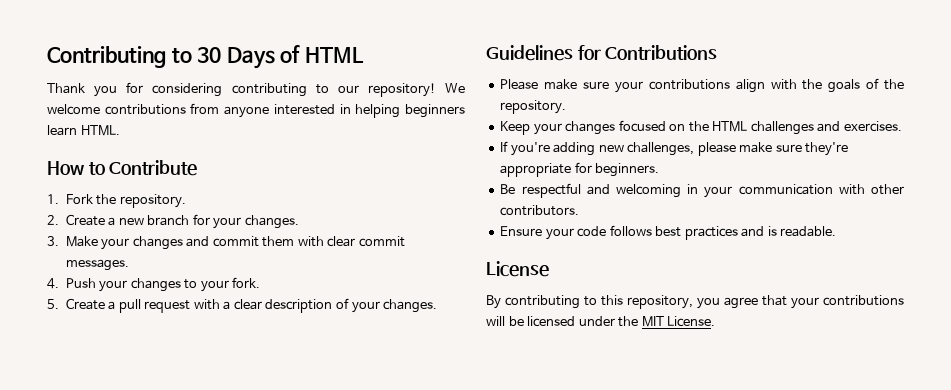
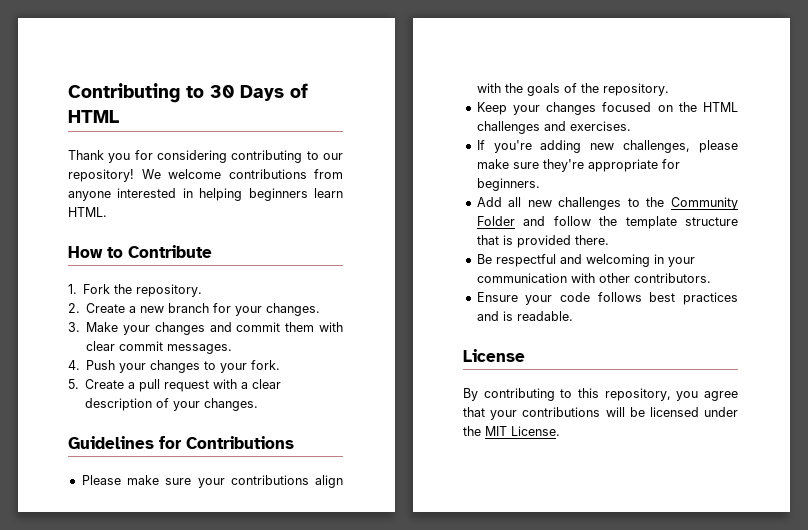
+ Add all new challenges to the Community Folder and follow the template structure that is provided there.

